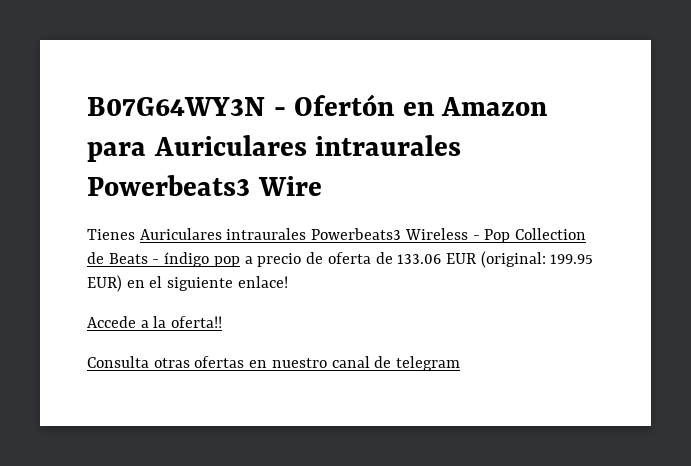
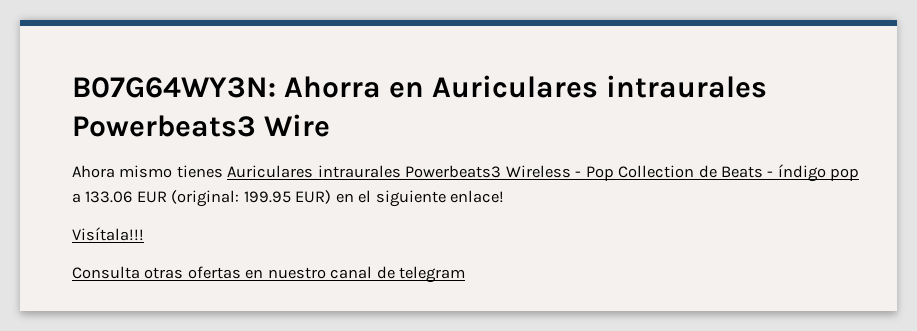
- B07G64WY3N - Ofertón en Amazon para Auriculares intraurales Powerbeats3 Wire
+ B07G64WY3N: Ahorra en Auriculares intraurales Powerbeats3 Wire
- Tienes Auriculares intraurales Powerbeats3 Wireless - Pop Collection de Beats - índigo pop a precio de oferta de 133.06 EUR (original: 199.95 EUR) en el siguiente enlace!
+ Ahora mismo tienes Auriculares intraurales Powerbeats3 Wireless - Pop Collection de Beats - índigo pop a 133.06 EUR (original: 199.95 EUR) en el siguiente enlace!
- Accede a la oferta!!
+ Visítala!!!

